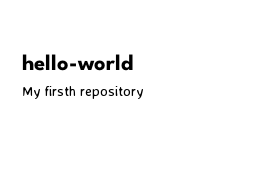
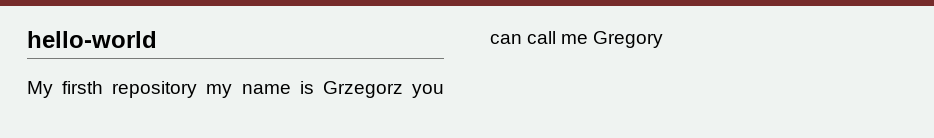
- My firsth repository
+ My firsth repository my name is Grzegorz you can call me Gregory

